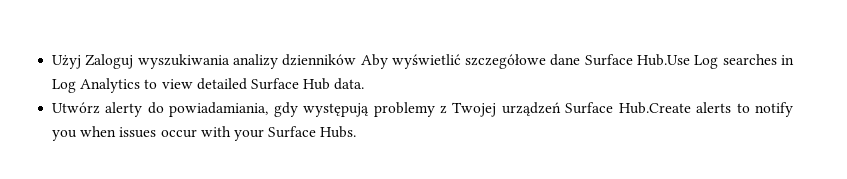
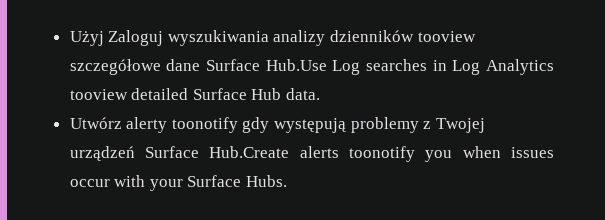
- Użyj Zaloguj wyszukiwania analizy dzienników Aby wyświetlić szczegółowe dane Surface Hub.Use Log searches in Log Analytics to view detailed Surface Hub data.
+ Użyj Zaloguj wyszukiwania analizy dzienników tooview szczegółowe dane Surface Hub.Use Log searches in Log Analytics tooview detailed Surface Hub data.
- Utwórz alerty do powiadamiania, gdy występują problemy z Twojej urządzeń Surface Hub.Create alerts to notify you when issues occur with your Surface Hubs.
+ Utwórz alerty toonotify gdy występują problemy z Twojej urządzeń Surface Hub.Create alerts toonotify you when issues occur with your Surface Hubs.

